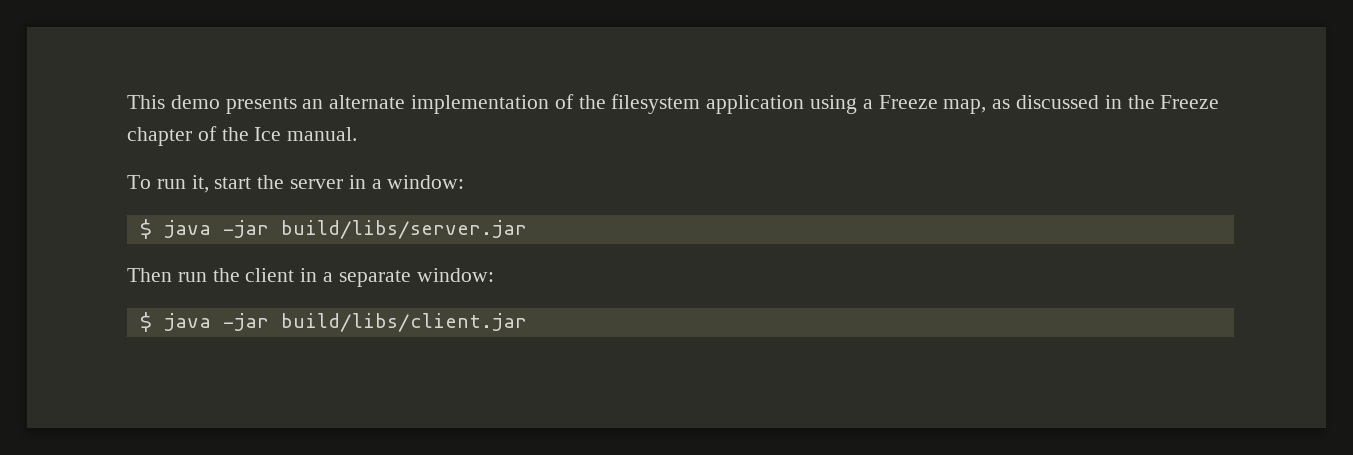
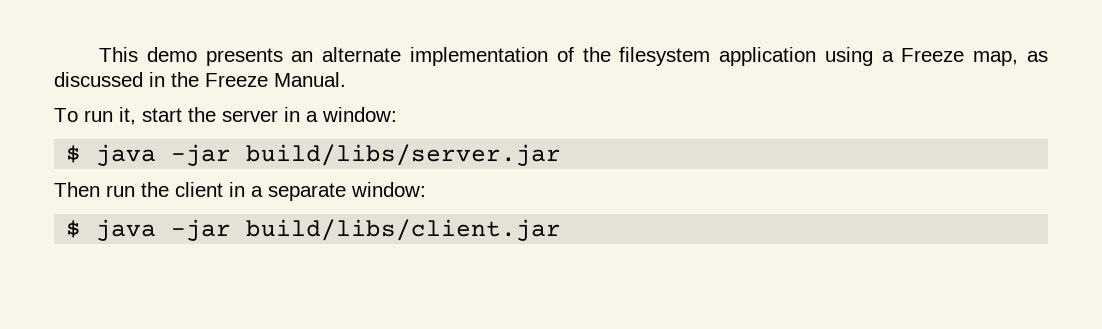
- This demo presents an alternate implementation of the filesystem application using a Freeze map, as discussed in the Freeze chapter of the Ice manual.
+ This demo presents an alternate implementation of the filesystem application using a Freeze map, as discussed in the Freeze Manual.

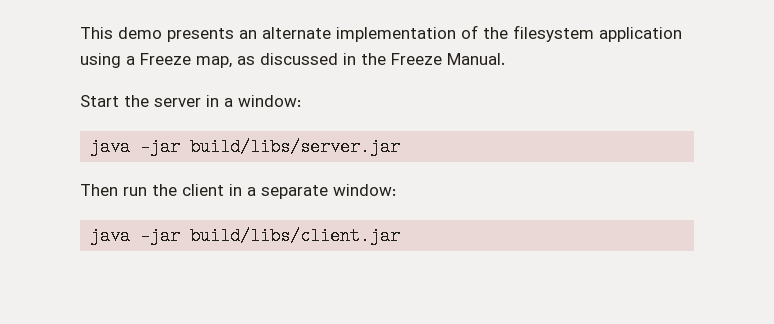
- To run it, start the server in a window:
+ Start the server in a window:
- $ java -jar build/libs/server.jar
+ java -jar build/libs/server.jar
- $ java -jar build/libs/client.jar
+ java -jar build/libs/client.jar

